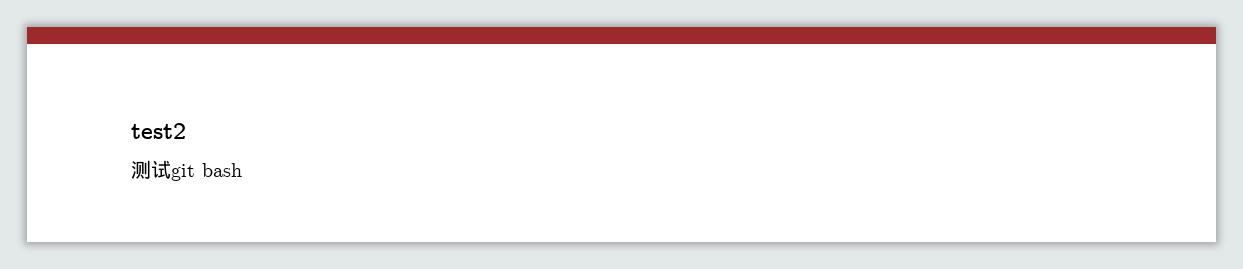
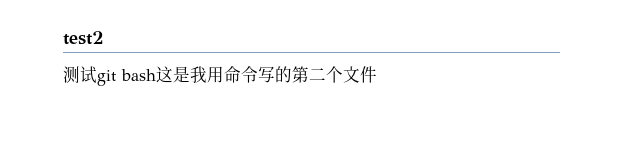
- 测试git bash
+ 测试git bash这是我用命令写的第二个文件

